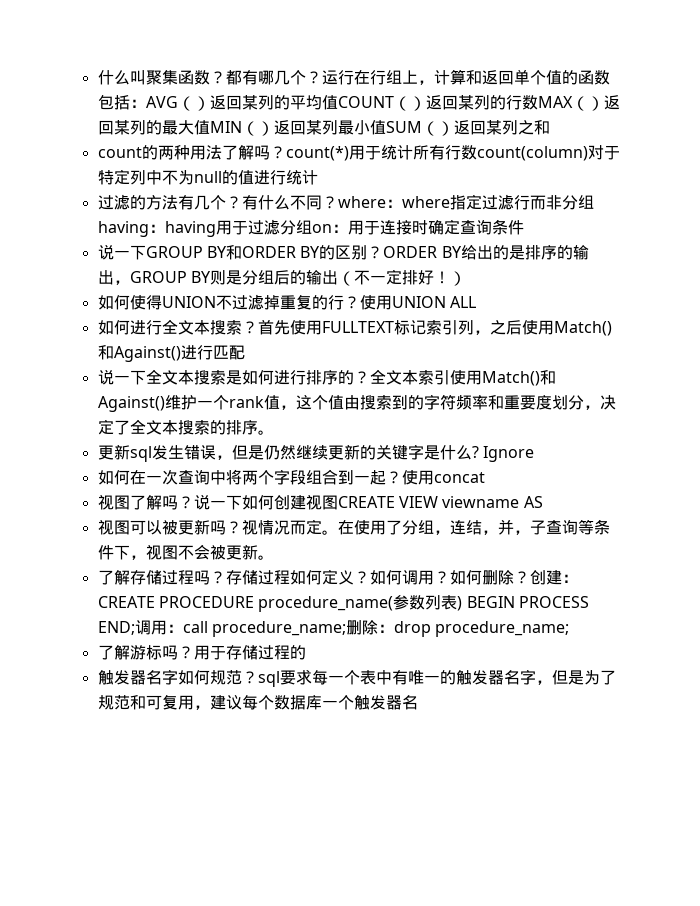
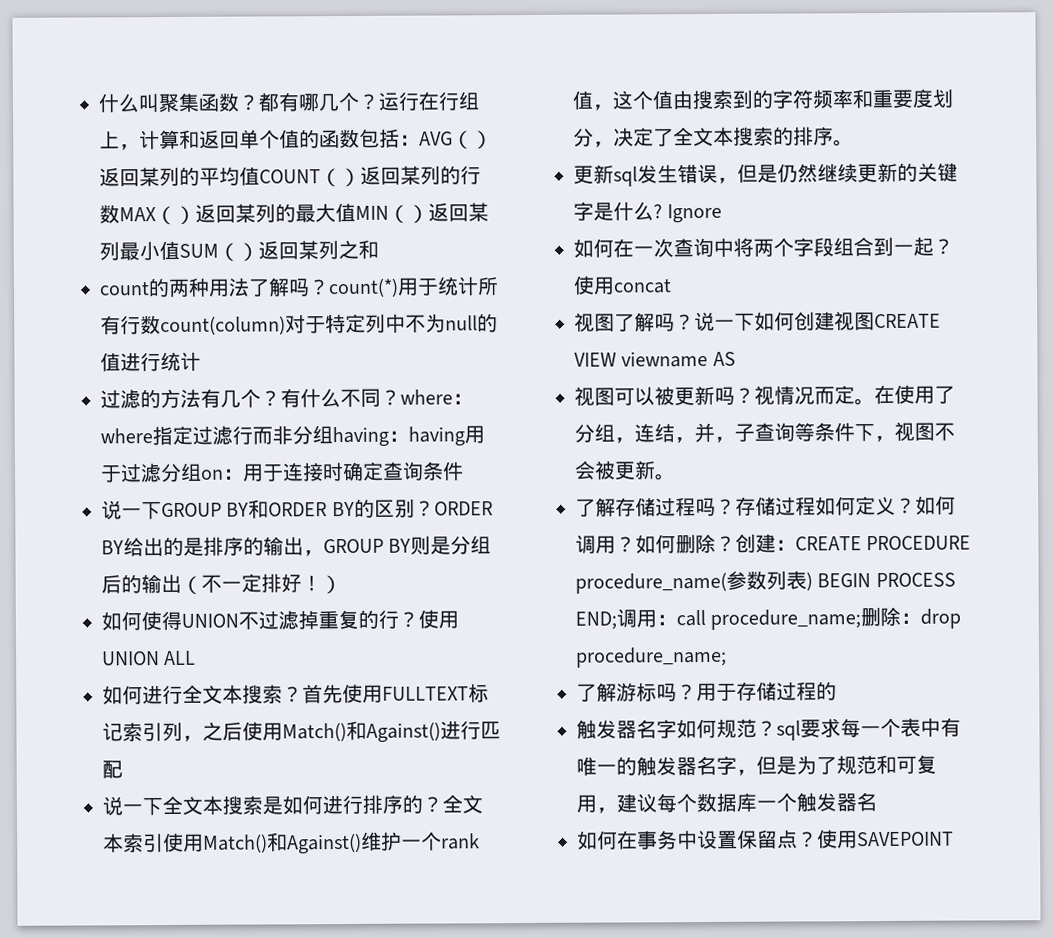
+ 如何在事务中设置保留点？使用SAVEPOINT

